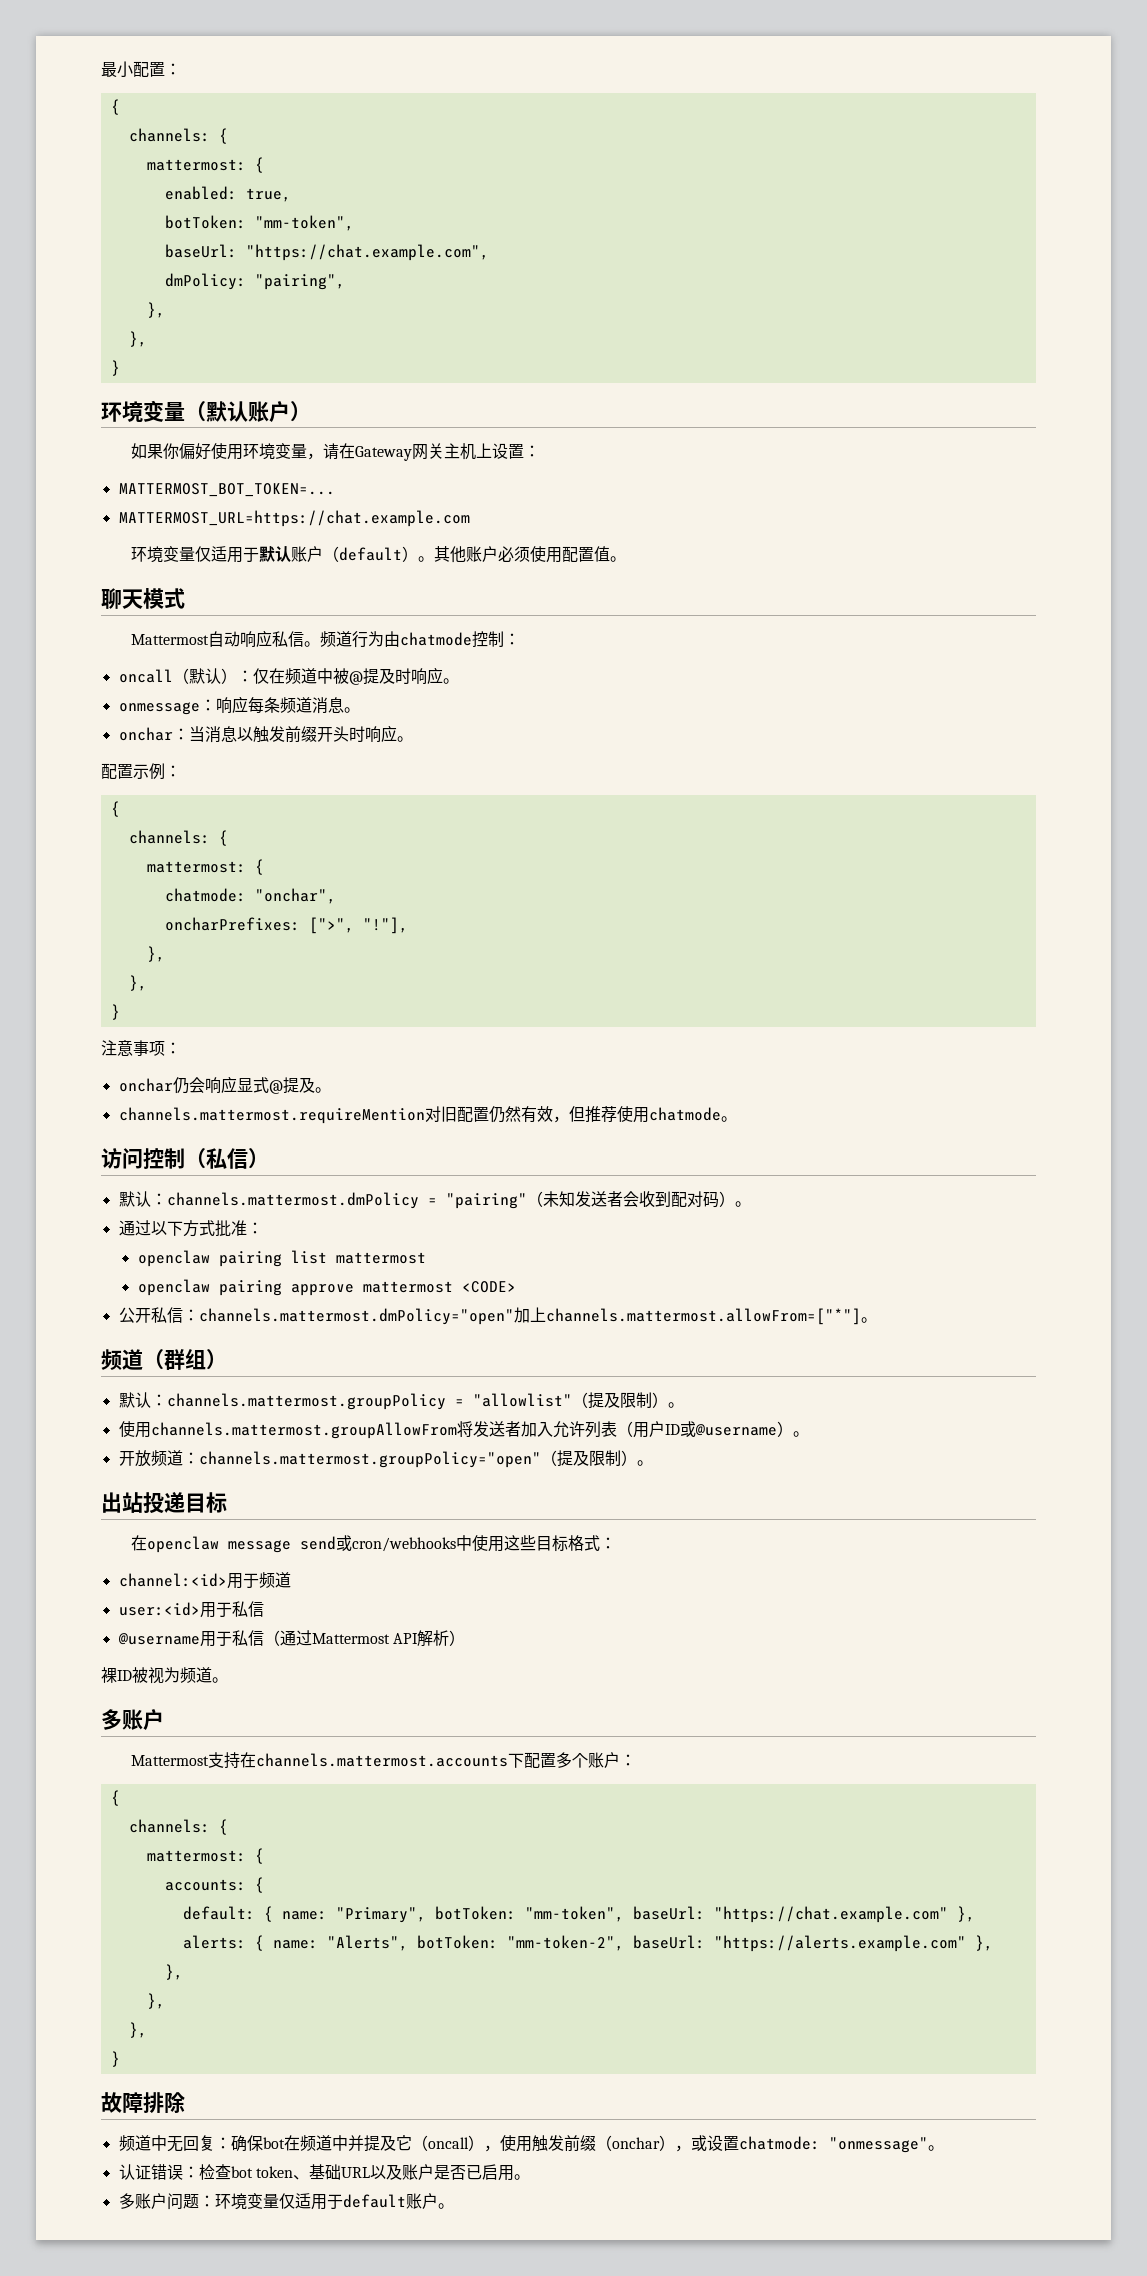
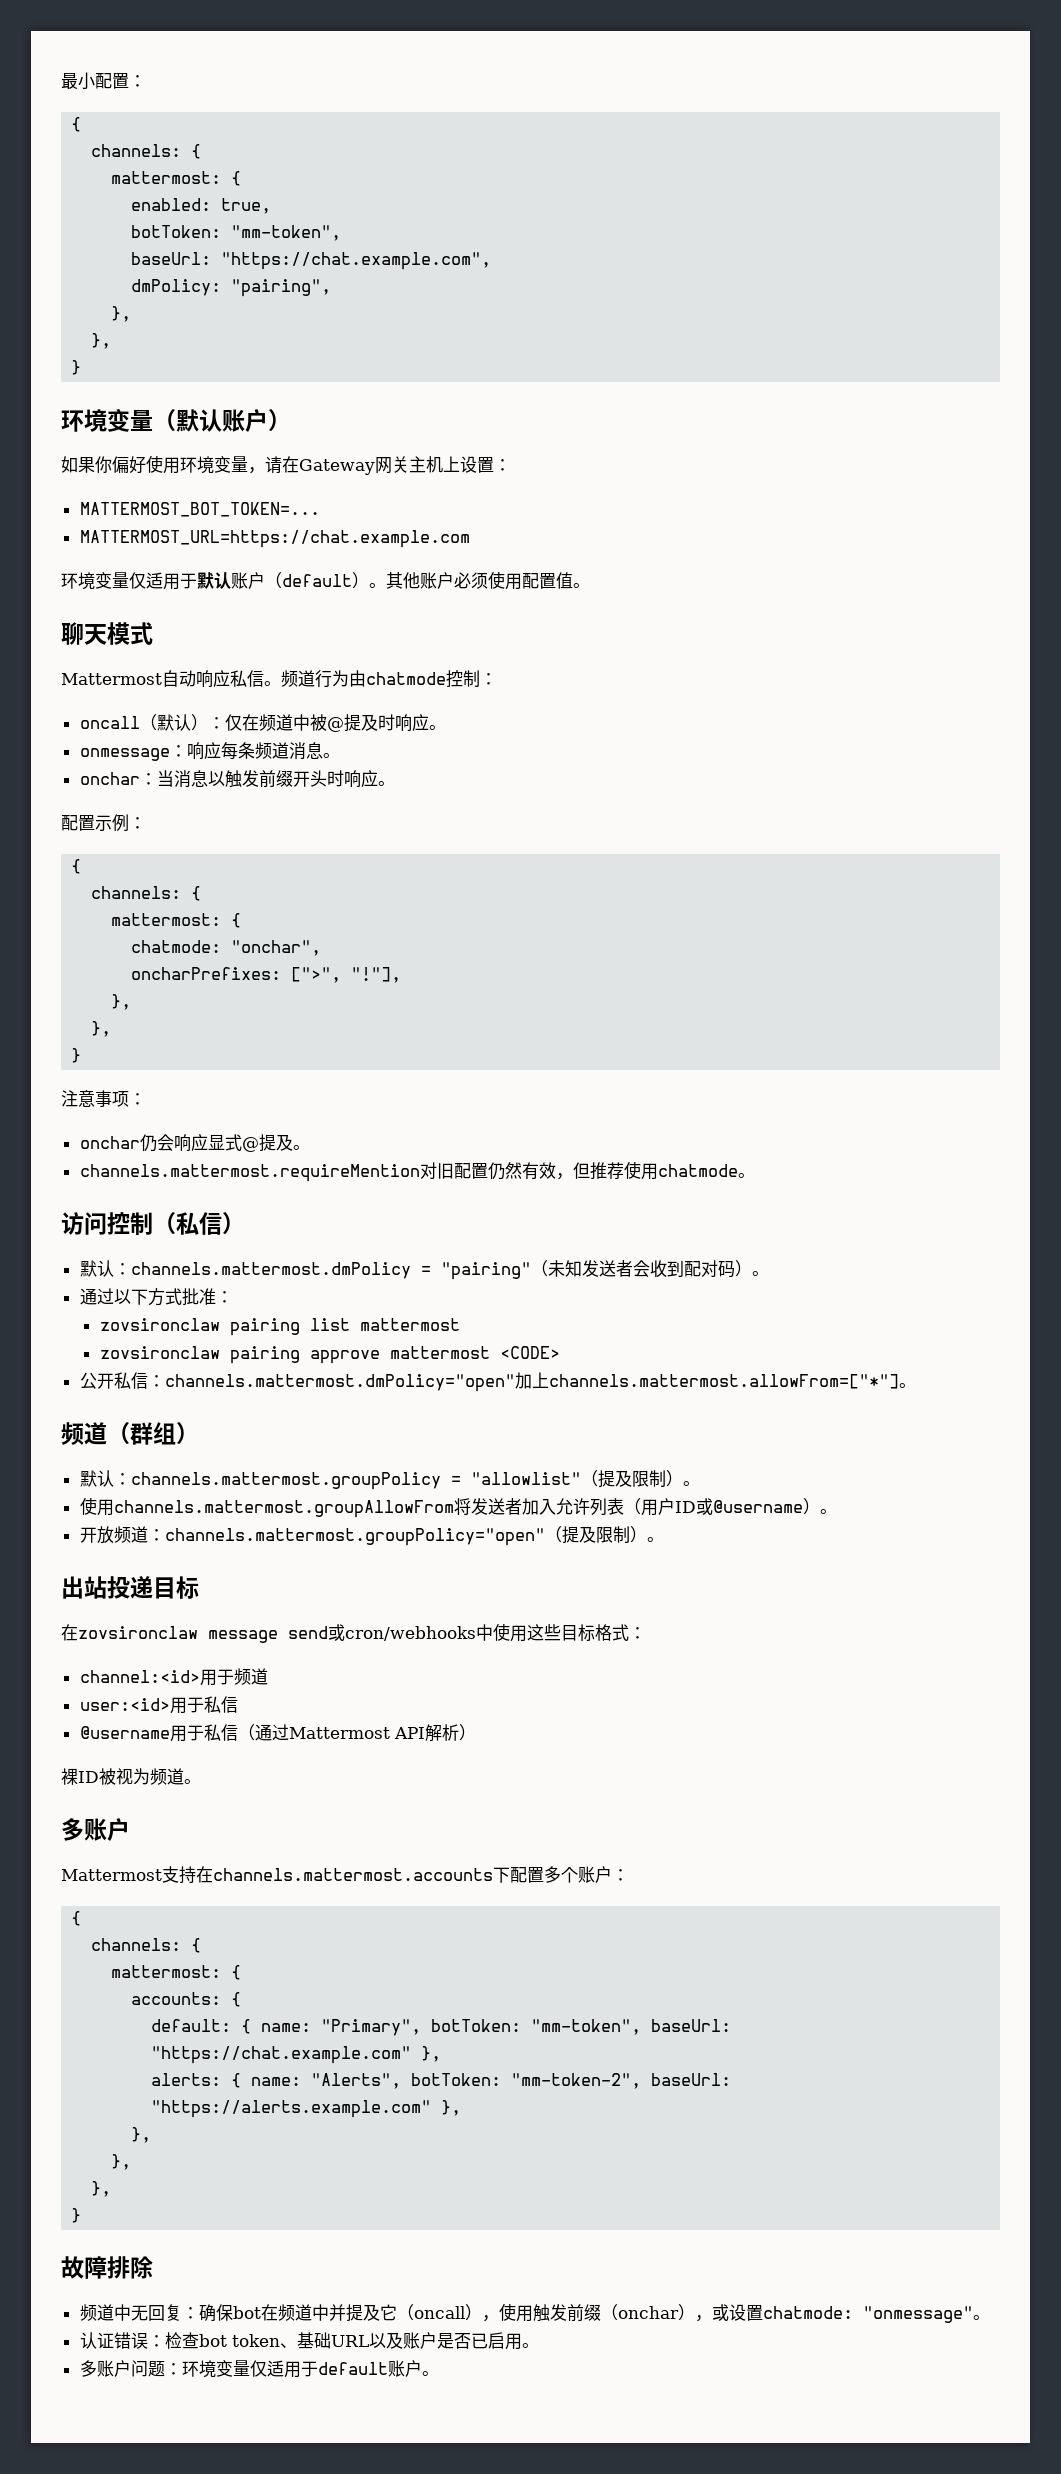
- openclaw pairing list mattermost
+ zovsironclaw pairing list mattermost
- openclaw pairing approve mattermost <CODE>
+ zovsironclaw pairing approve mattermost <CODE>
- 在openclaw message send或cron/webhooks中使用这些目标格式：
+ 在zovsironclaw message send或cron/webhooks中使用这些目标格式：

